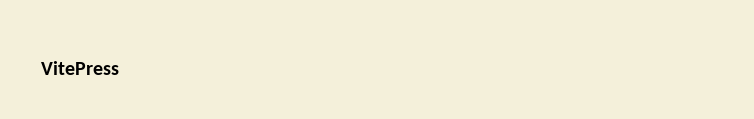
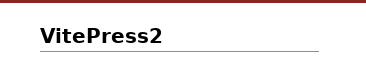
- VitePress
+ VitePress2

